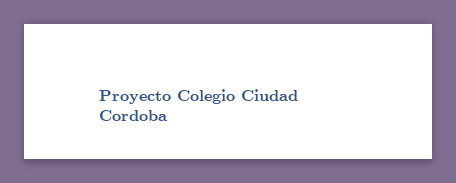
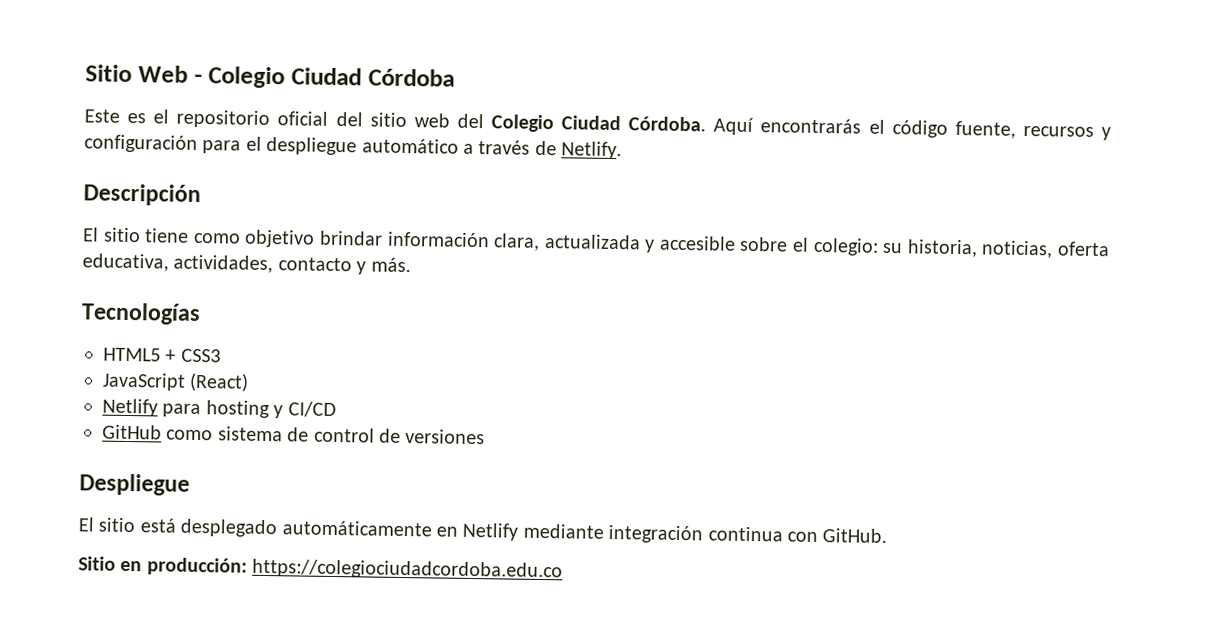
- Proyecto Colegio Ciudad Cordoba
+ Sitio Web - Colegio Ciudad Córdoba
+ Este es el repositorio oficial del sitio web del Colegio Ciudad Córdoba. Aquí encontrarás el código fuente, recursos y configuración para el despliegue automático a través de Netlify.
+ Descripción
+ El sitio tiene como objetivo brindar información clara, actualizada y accesible sobre el colegio: su historia, noticias, oferta educativa, actividades, contacto y más.
+ Tecnologías
+ HTML5 + CSS3
+ JavaScript (React)
+ Netlify para hosting y CI/CD
+ GitHub como sistema de control de versiones
+ Despliegue
+ El sitio está desplegado automáticamente en Netlify mediante integración continua con GitHub.
+ Sitio en producción: https://colegiociudadcordoba.edu.co

